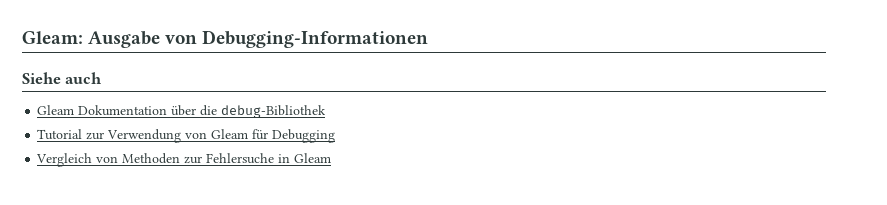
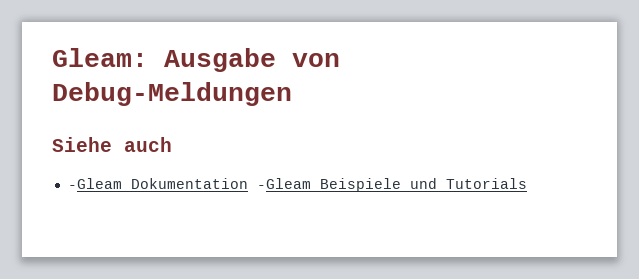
- Gleam: Ausgabe von Debugging-Informationen
+ Gleam: Ausgabe von Debug-Meldungen
- Gleam Dokumentation über die debug-Bibliothek
- Tutorial zur Verwendung von Gleam für Debugging
- Vergleich von Methoden zur Fehlersuche in Gleam
+ -Gleam Dokumentation -Gleam Beispiele und Tutorials

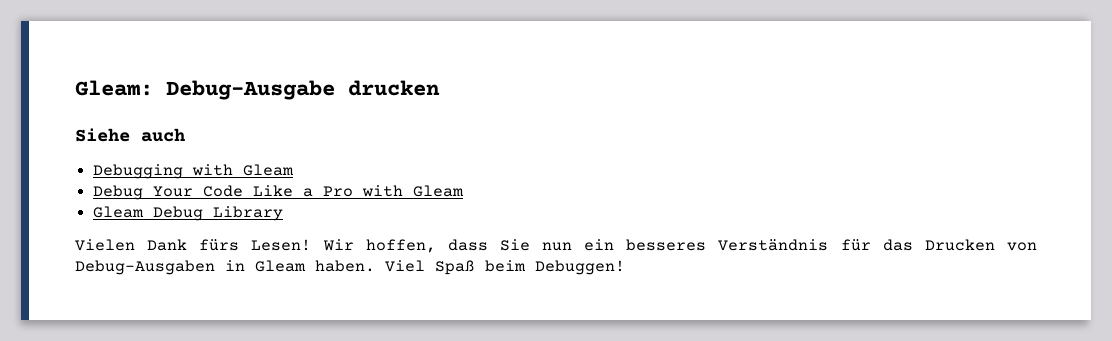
- Gleam: Ausgabe von Debug-Meldungen
+ Gleam: Debug-Ausgabe drucken
- -Gleam Dokumentation -Gleam Beispiele und Tutorials
+ Debugging with Gleam
+ Debug Your Code Like a Pro with Gleam
+ Gleam Debug Library
+ Vielen Dank fürs Lesen! Wir hoffen, dass Sie nun ein besseres Verständnis für das Drucken von Debug-Ausgaben in Gleam haben. Viel Spaß beim Debuggen!

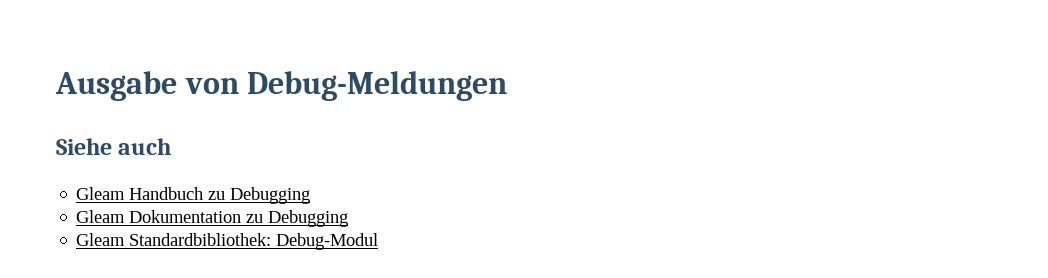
- Gleam: Debug-Ausgabe drucken
+ Ausgabe von Debug-Meldungen
- Debugging with Gleam
- Debug Your Code Like a Pro with Gleam
- Gleam Debug Library
- Vielen Dank fürs Lesen! Wir hoffen, dass Sie nun ein besseres Verständnis für das Drucken von Debug-Ausgaben in Gleam haben. Viel Spaß beim Debuggen!
+ Gleam Handbuch zu Debugging
+ Gleam Dokumentation zu Debugging
+ Gleam Standardbibliothek: Debug-Modul

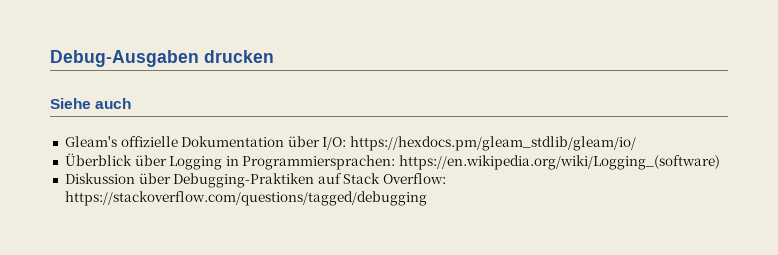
- Ausgabe von Debug-Meldungen
+ Debug-Ausgaben drucken
- Gleam Handbuch zu Debugging
- Gleam Dokumentation zu Debugging
- Gleam Standardbibliothek: Debug-Modul
+ Gleam's offizielle Dokumentation über I/O: https://hexdocs.pm/gleam_stdlib/gleam/io/
+ Überblick über Logging in Programmiersprachen: https://en.wikipedia.org/wiki/Logging_(software)
+ Diskussion über Debugging-Praktiken auf Stack Overflow: https://stackoverflow.com/questions/tagged/debugging

